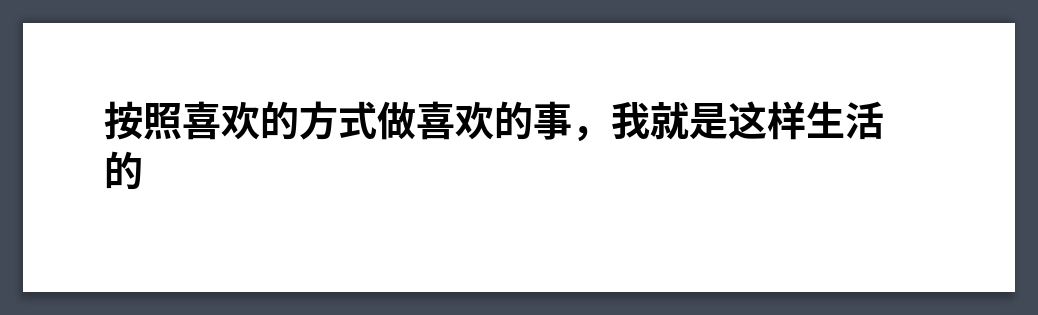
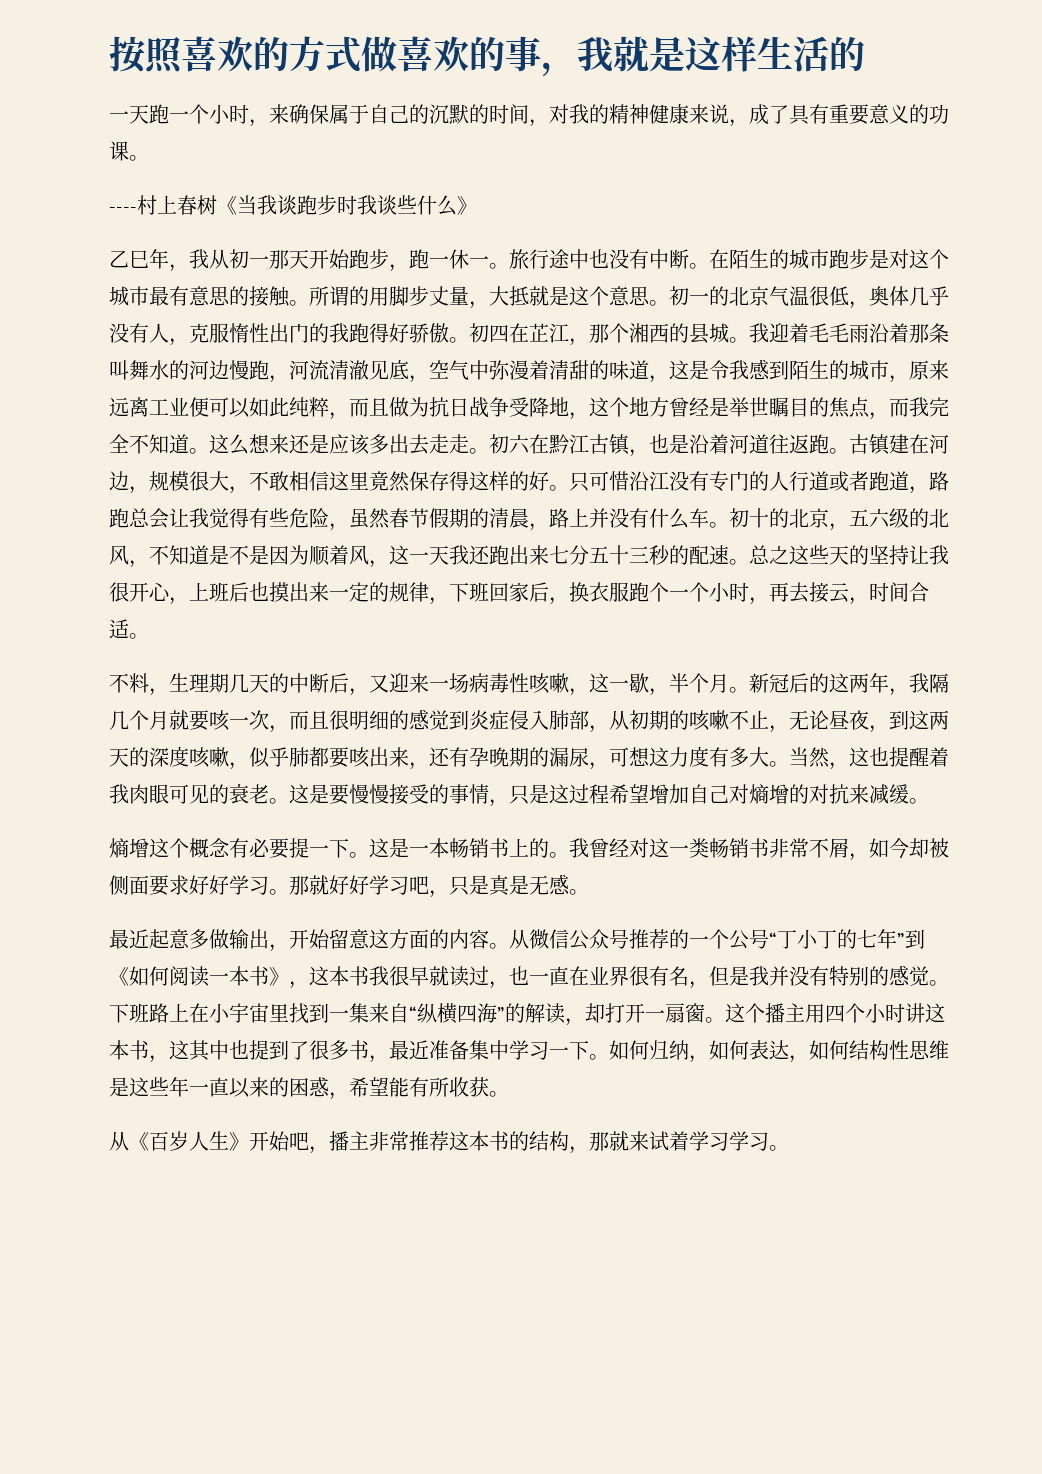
+ 一天跑一个小时，来确保属于自己的沉默的时间，对我的精神健康来说，成了具有重要意义的功课。
+ ----村上春树《当我谈跑步时我谈些什么》
+ 乙巳年，我从初一那天开始跑步，跑一休一。旅行途中也没有中断。在陌生的城市跑步是对这个城市最有意思的接触。所谓的用脚步丈量，大抵就是这个意思。初一的北京气温很低，奥体几乎没有人，克服惰性出门的我跑得好骄傲。初四在芷江，那个湘西的县城。我迎着毛毛雨沿着那条叫舞水的河边慢跑，河流清澈见底，空气中弥漫着清甜的味道，这是令我感到陌生的城市，原来远离工业便可以如此纯粹，而且做为抗日战争受降地，这个地方曾经是举世瞩目的焦点，而我完全不知道。这么想来还是应该多出去走走。初六在黔江古镇，也是沿着河道往返跑。古镇建在河边，规模很大，不敢相信这里竟然保存得这样的好。只可惜沿江没有专门的人行道或者跑道，路跑总会让我觉得有些危险，虽然春节假期的清晨，路上并没有什么车。初十的北京，五六级的北风，不知道是不是因为顺着风，这一天我还跑出来七分五十三秒的配速。总之这些天的坚持让我很开心，上班后也摸出来一定的规律，下班回家后，换衣服跑个一个小时，再去接云，时间合适。
+ 不料，生理期几天的中断后，又迎来一场病毒性咳嗽，这一歇，半个月。新冠后的这两年，我隔几个月就要咳一次，而且很明细的感觉到炎症侵入肺部，从初期的咳嗽不止，无论昼夜，到这两天的深度咳嗽，似乎肺都要咳出来，还有孕晚期的漏尿，可想这力度有多大。当然，这也提醒着我肉眼可见的衰老。这是要慢慢接受的事情，只是这过程希望增加自己对熵增的对抗来减缓。
+ 熵增这个概念有必要提一下。这是一本畅销书上的。我曾经对这一类畅销书非常不屑，如今却被侧面要求好好学习。那就好好学习吧，只是真是无感。
+ 最近起意多做输出，开始留意这方面的内容。从微信公众号推荐的一个公号“丁小丁的七年”到《如何阅读一本书》，这本书我很早就读过，也一直在业界很有名，但是我并没有特别的感觉。下班路上在小宇宙里找到一集来自“纵横四海”的解读，却打开一扇窗。这个播主用四个小时讲这本书，这其中也提到了很多书，最近准备集中学习一下。如何归纳，如何表达，如何结构性思维是这些年一直以来的困惑，希望能有所收获。
+ 从《百岁人生》开始吧，播主非常推荐这本书的结构，那就来试着学习学习。

